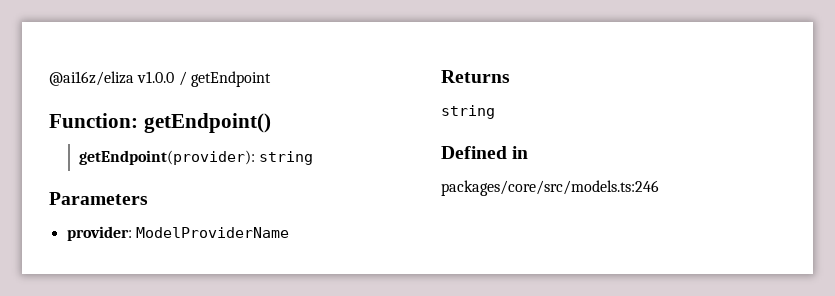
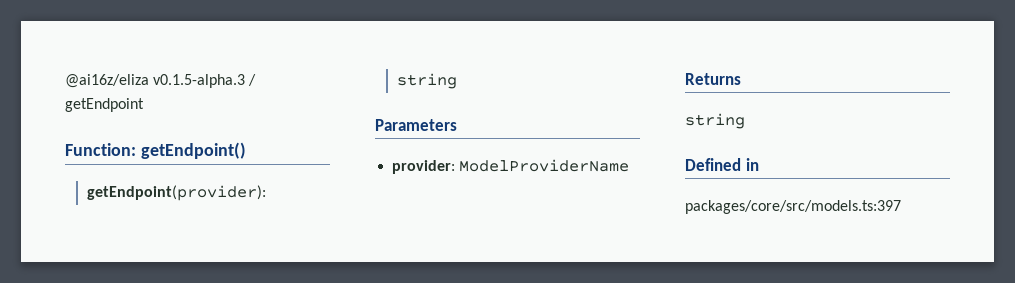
- @ai16z/eliza v1.0.0 / getEndpoint
+ @ai16z/eliza v0.1.5-alpha.3 / getEndpoint
- packages/core/src/models.ts:246
+ packages/core/src/models.ts:397

